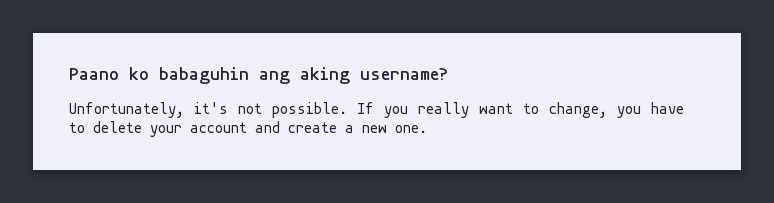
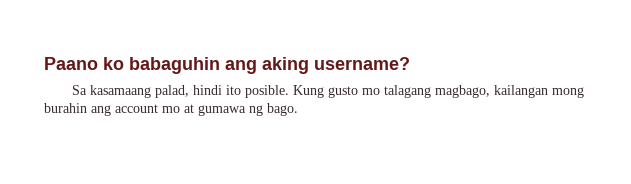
- Unfortunately, it's not possible. If you really want to change, you have to delete your account and create a new one.
+ Sa kasamaang palad, hindi ito posible. Kung gusto mo talagang magbago, kailangan mong burahin ang account mo at gumawa ng bago.

